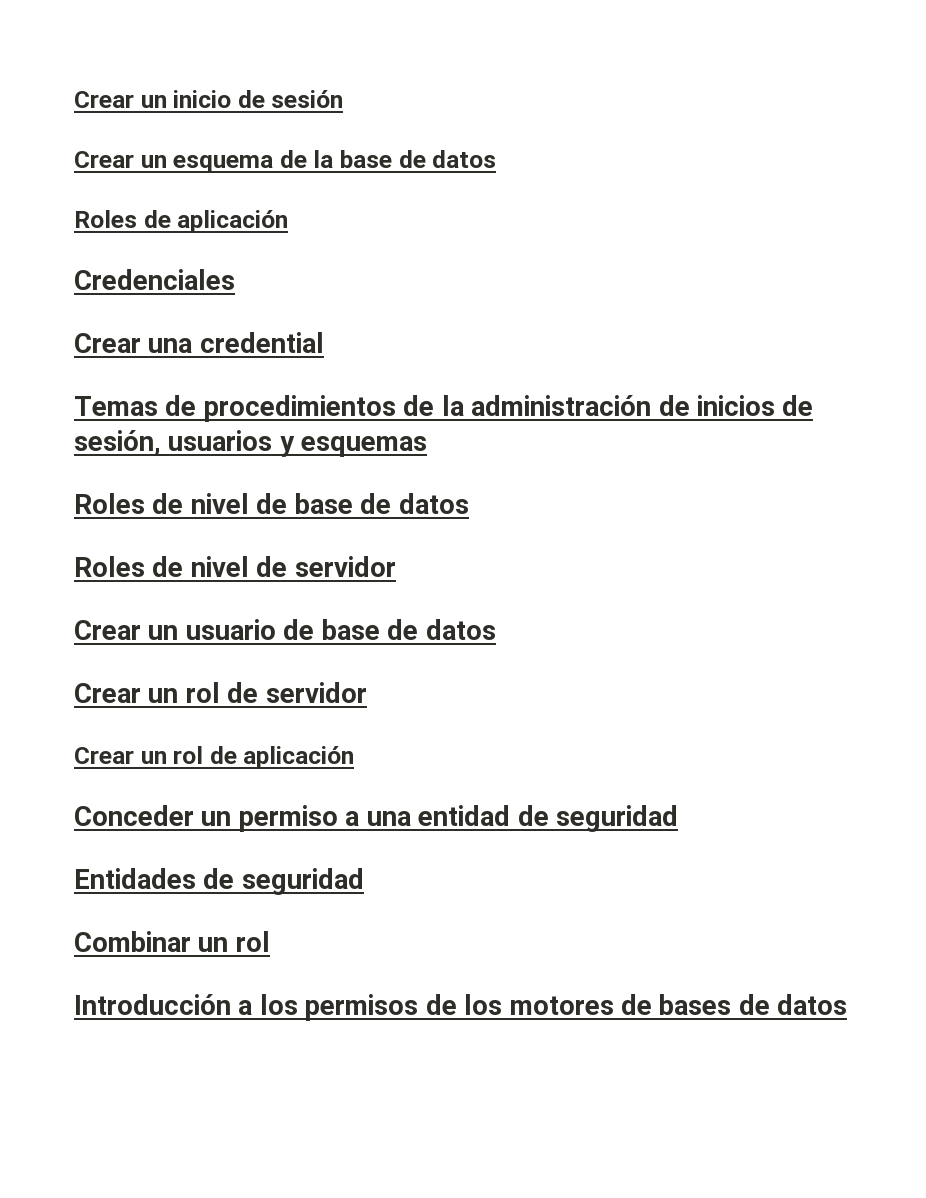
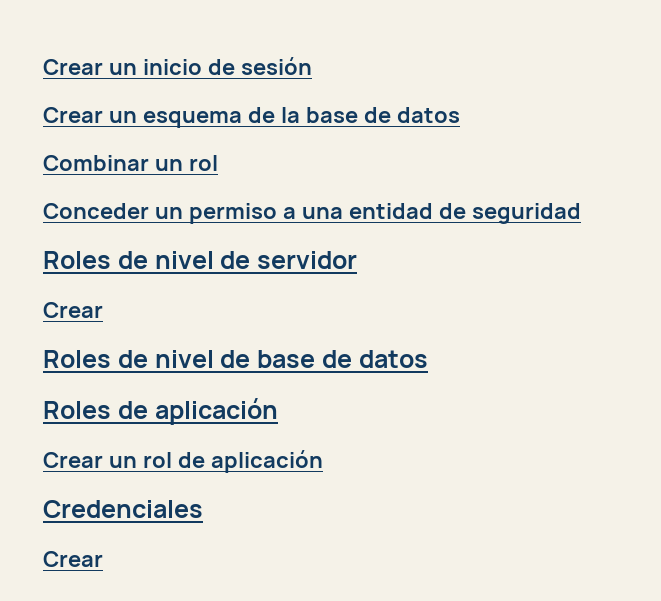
- Roles de aplicación
- Credenciales
- Crear una credential
- Temas de procedimientos de la administración de inicios de sesión, usuarios y esquemas
+ Combinar un rol
+ Conceder un permiso a una entidad de seguridad
+ Roles de nivel de servidor
+ Crear
- Roles de nivel de servidor
- Crear un usuario de base de datos
- Crear un rol de servidor
+ Roles de aplicación
- Conceder un permiso a una entidad de seguridad
- Entidades de seguridad
- Combinar un rol
- Introducción a los permisos de los motores de bases de datos
+ Credenciales
+ Crear

